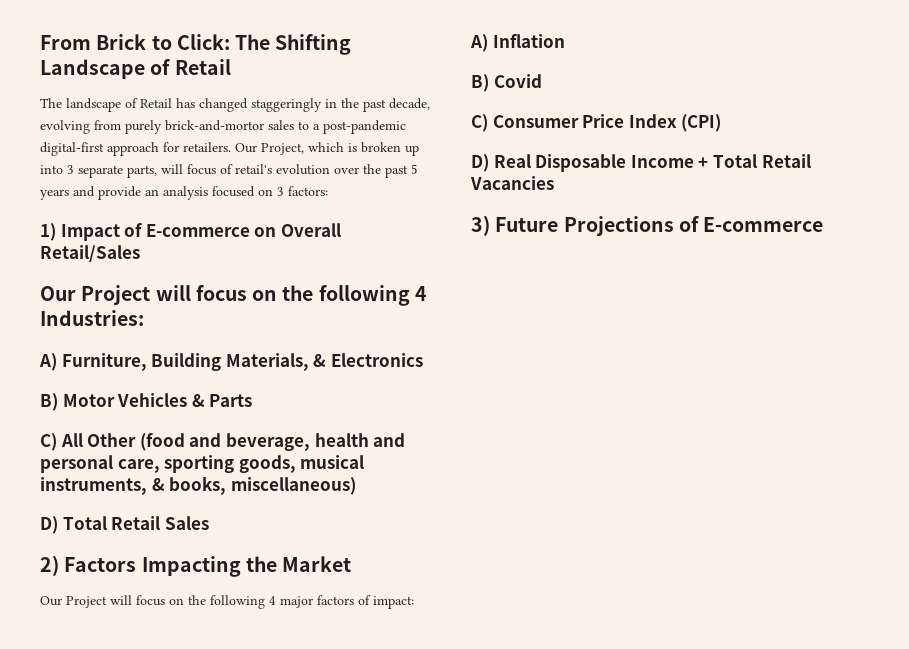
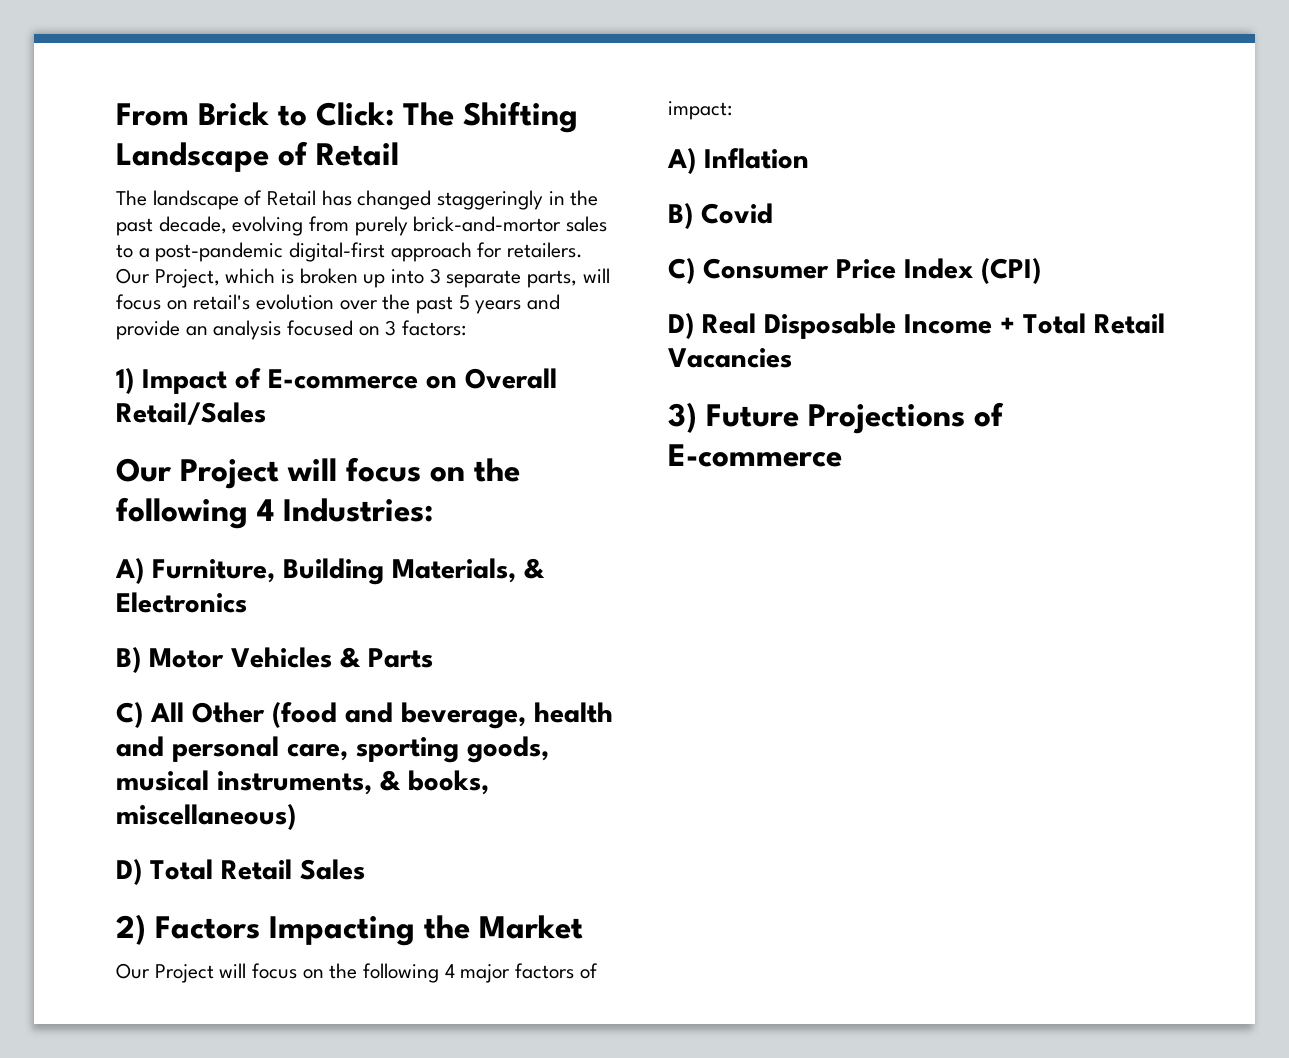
- Our Project, which is broken up into 3 separate parts, will focus of retail's evolution over the past 5 years and provide an analysis focused on 3 factors:
+ Our Project, which is broken up into 3 separate parts, will focus on retail's evolution over the past 5 years and provide an analysis focused on 3 factors:

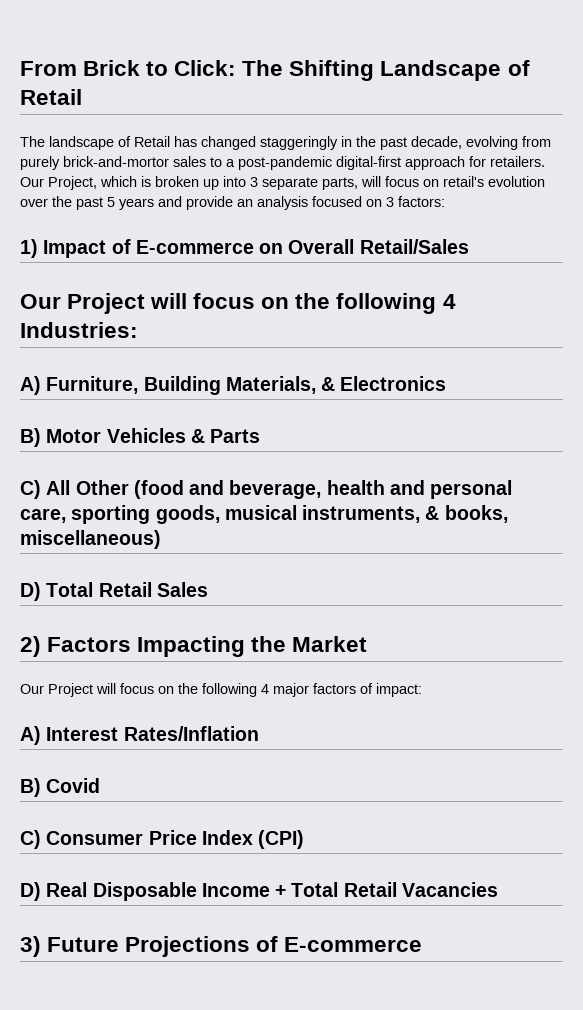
- A) Inflation
+ A) Interest Rates/Inflation

